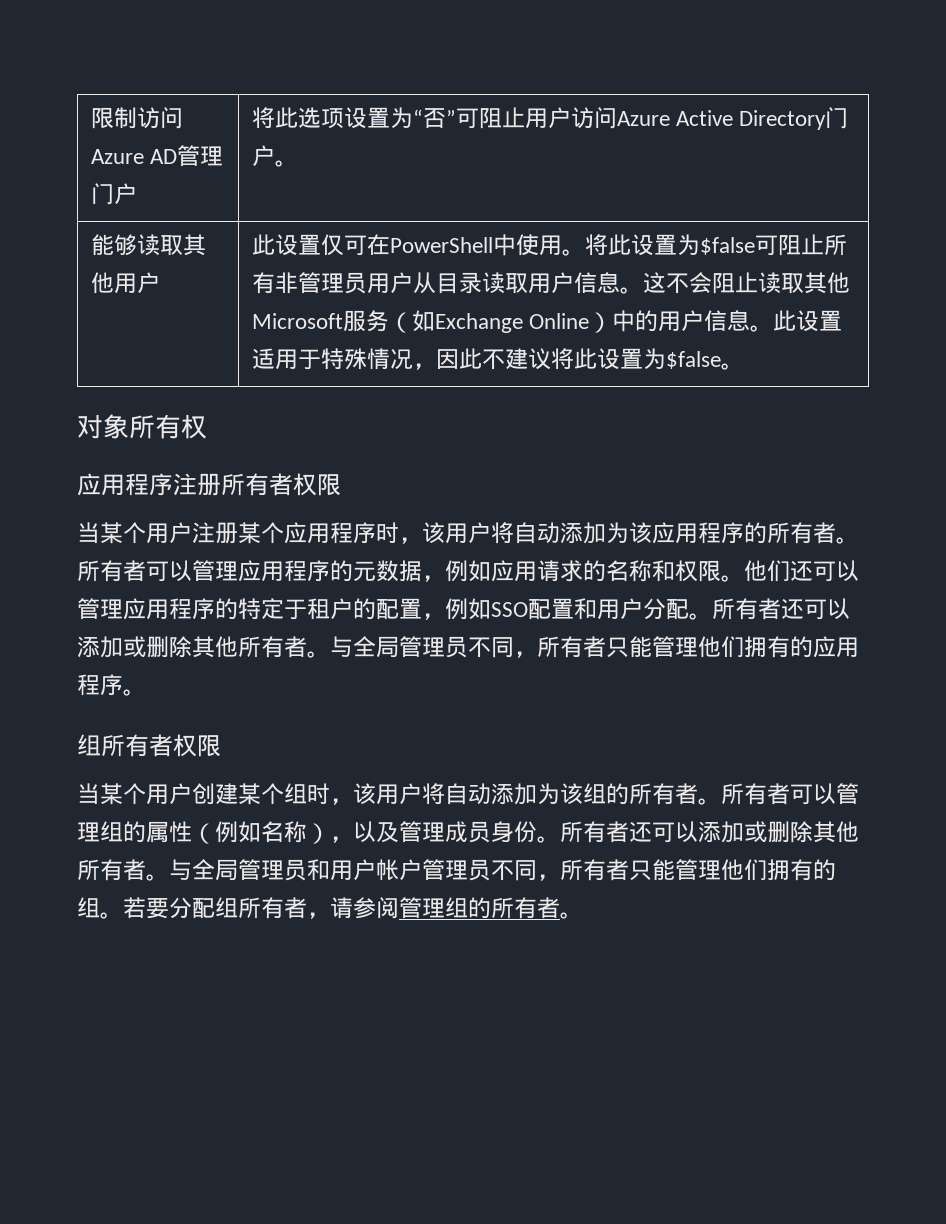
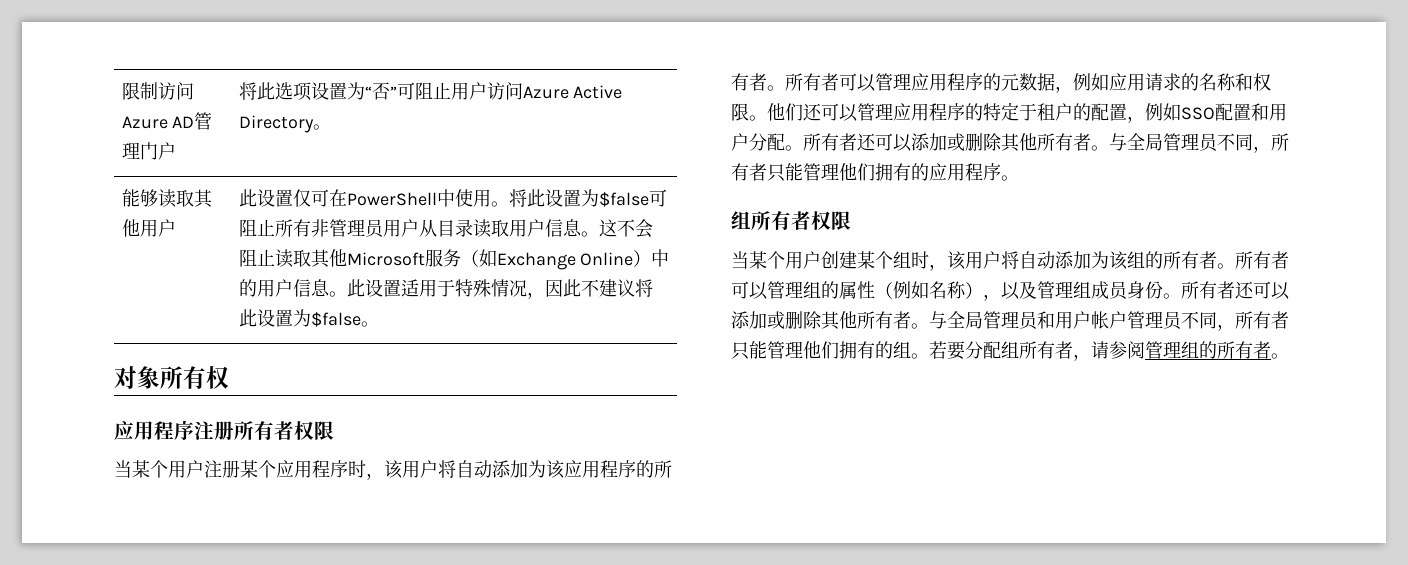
- 限制访问Azure AD管理门户 | 将此选项设置为“否”可阻止用户访问Azure Active Directory门户。
+ 限制访问Azure AD管理门户 | 将此选项设置为“否”可阻止用户访问Azure Active Directory。
- 所有者可以管理组的属性（例如名称），以及管理成员身份。
+ 所有者可以管理组的属性（例如名称），以及管理组成员身份。

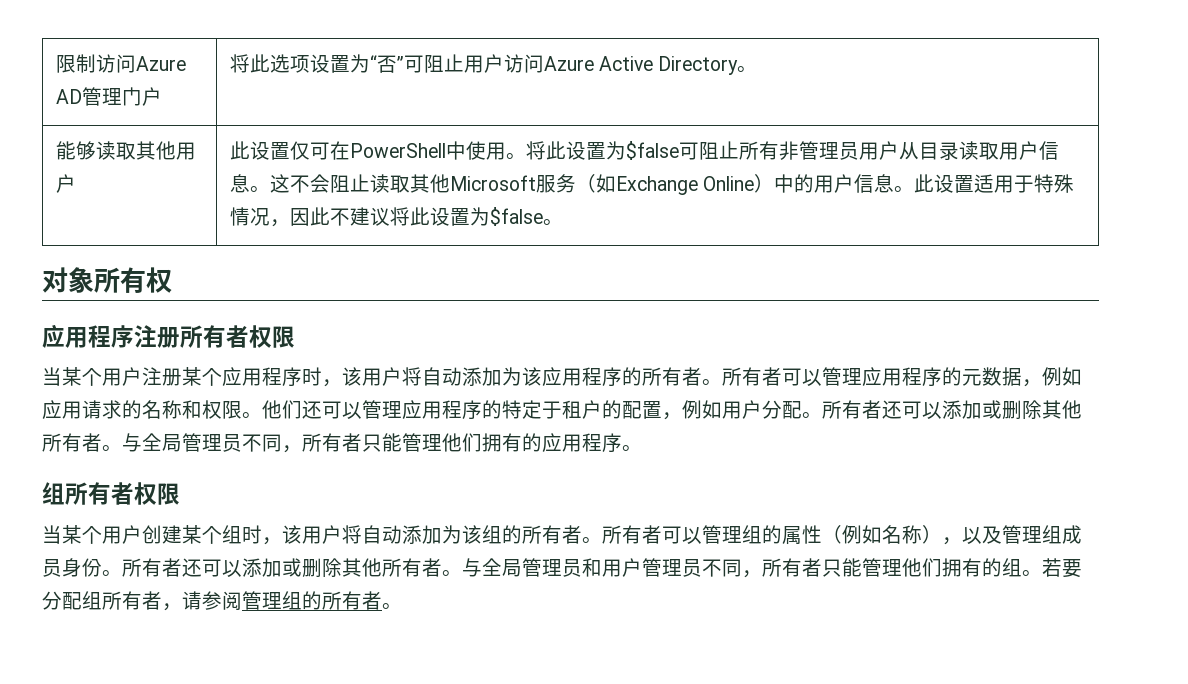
- 他们还可以管理应用程序的特定于租户的配置，例如SSO配置和用户分配。
+ 他们还可以管理应用程序的特定于租户的配置，例如用户分配。
- 与全局管理员和用户帐户管理员不同，所有者只能管理他们拥有的组。
+ 与全局管理员和用户管理员不同，所有者只能管理他们拥有的组。

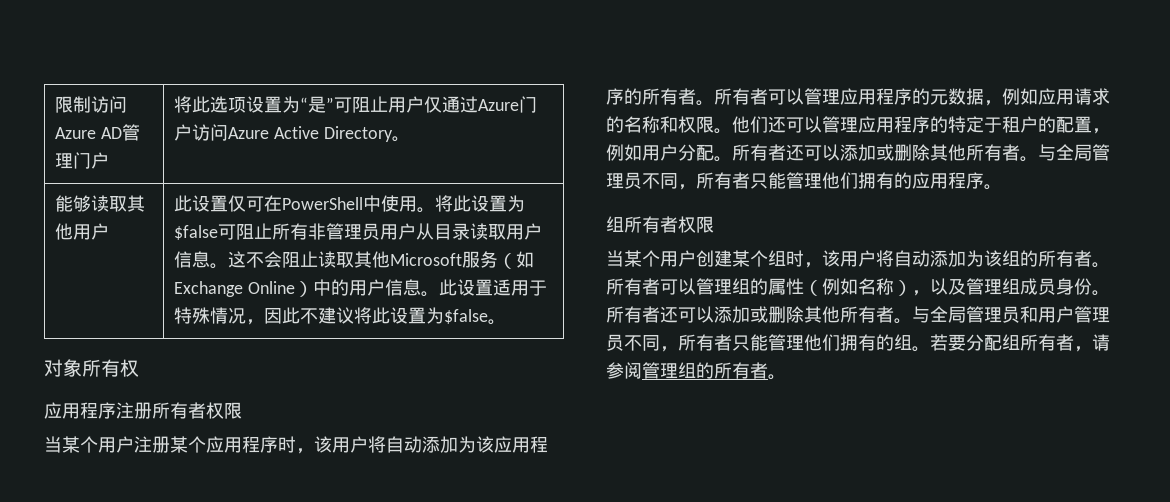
- 限制访问Azure AD管理门户 | 将此选项设置为“否”可阻止用户访问Azure Active Directory。
+ 限制访问Azure AD管理门户 | 将此选项设置为“是”可阻止用户仅通过Azure门户访问Azure Active Directory。

